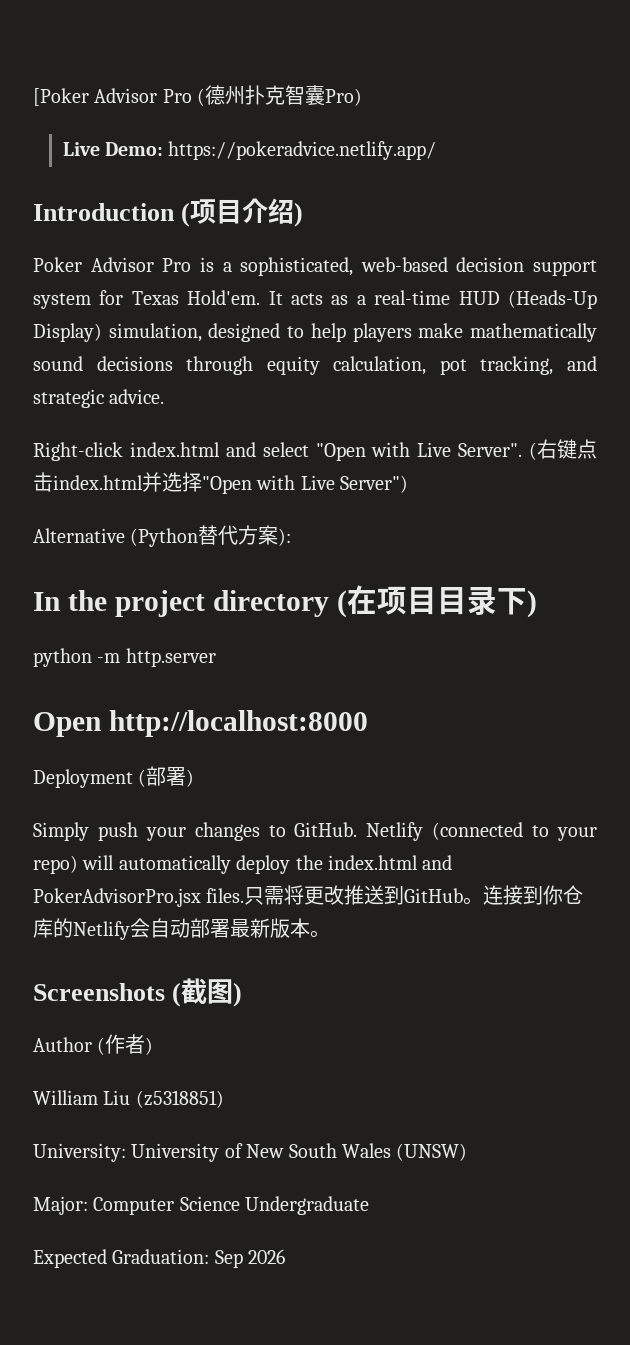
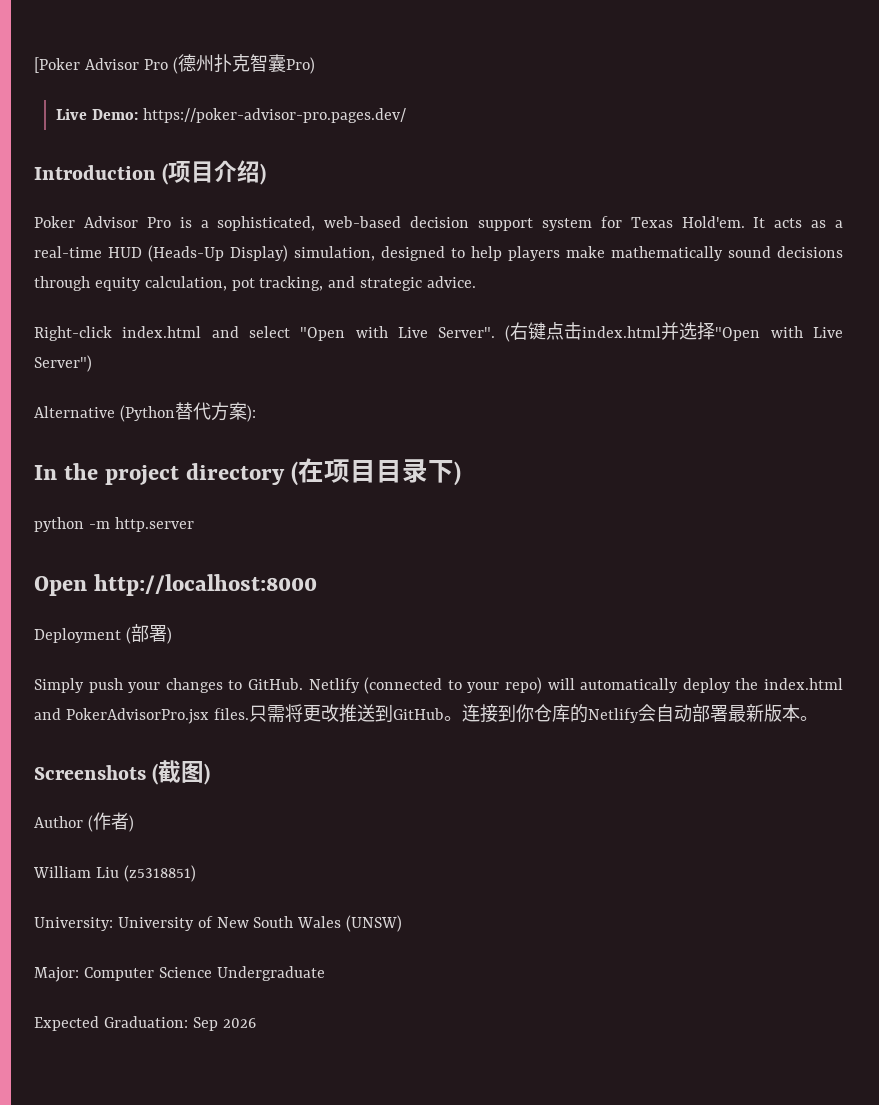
- Live Demo: https://pokeradvice.netlify.app/
+ Live Demo: https://poker-advisor-pro.pages.dev/

